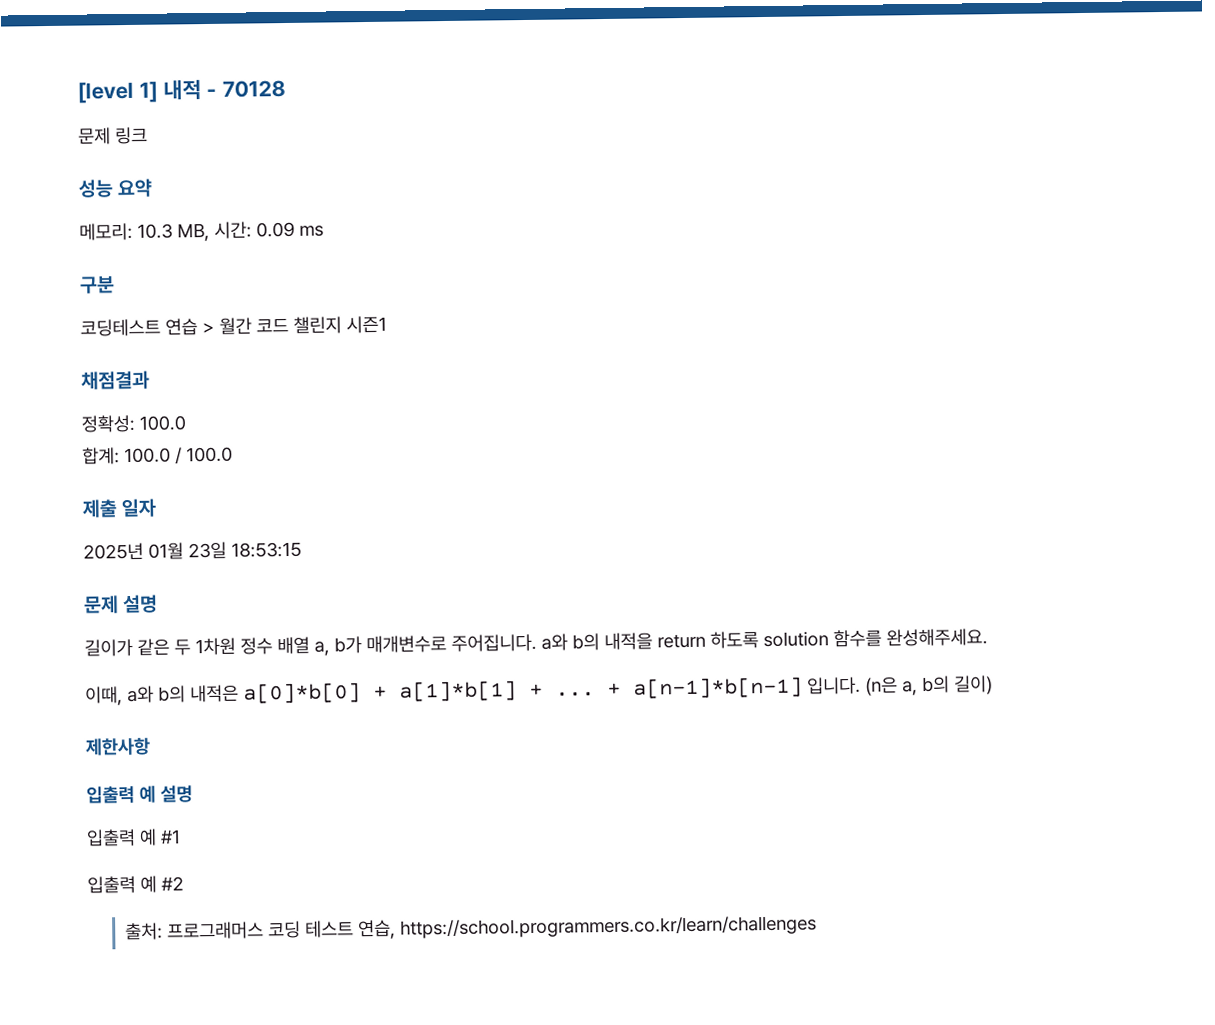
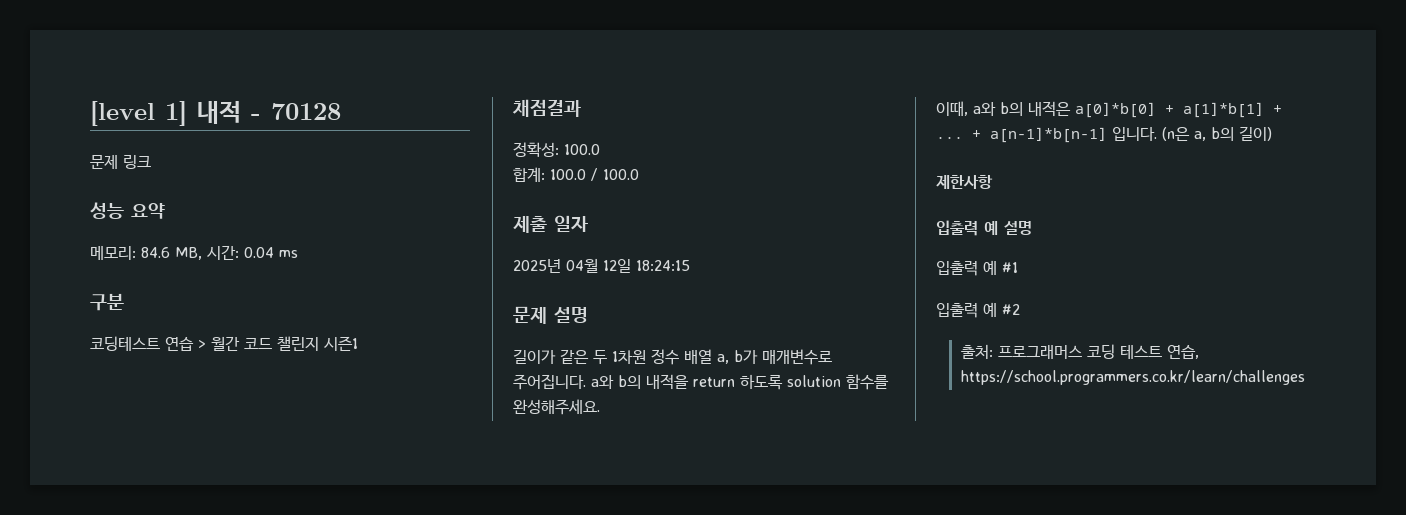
- 메모리: 10.3 MB, 시간: 0.09 ms
+ 메모리: 84.6 MB, 시간: 0.04 ms
- 2025년 01월 23일 18:53:15
+ 2025년 04월 12일 18:24:15

